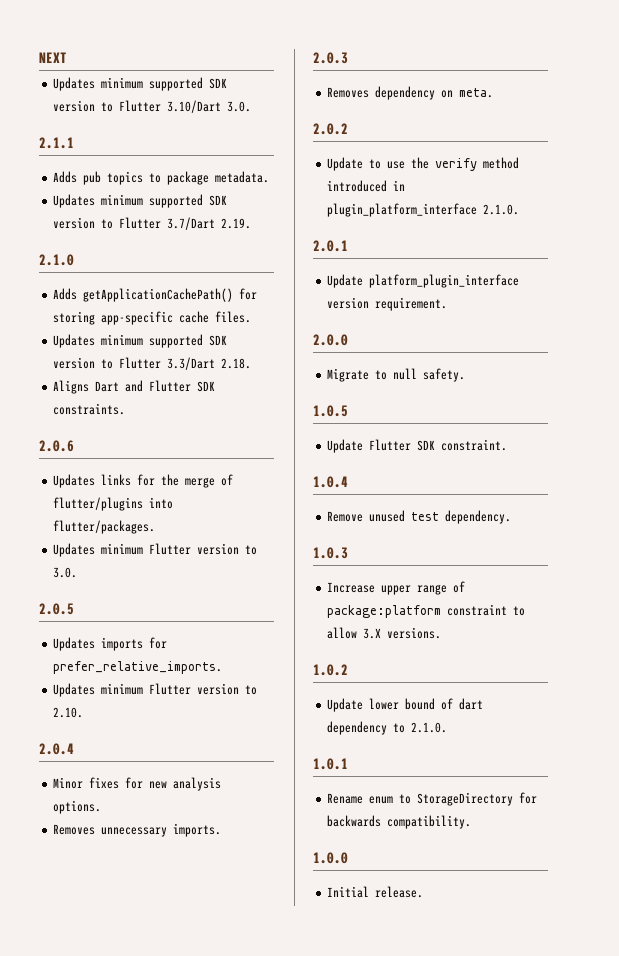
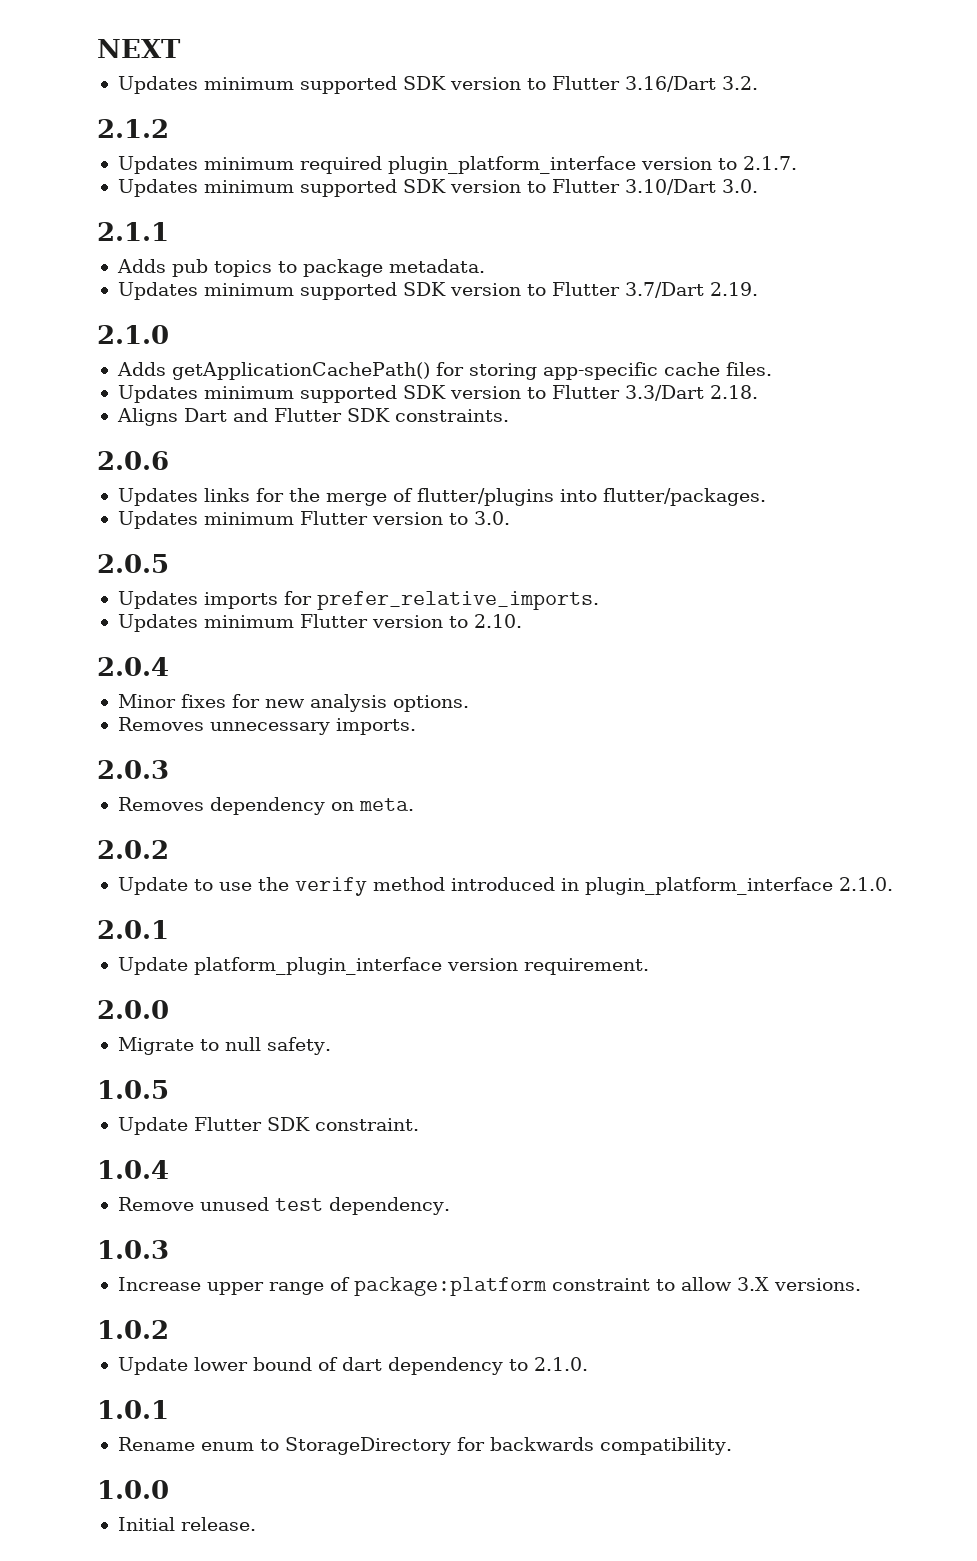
+ Updates minimum supported SDK version to Flutter 3.16/Dart 3.2.
+ 2.1.2
+ Updates minimum required plugin_platform_interface version to 2.1.7.

